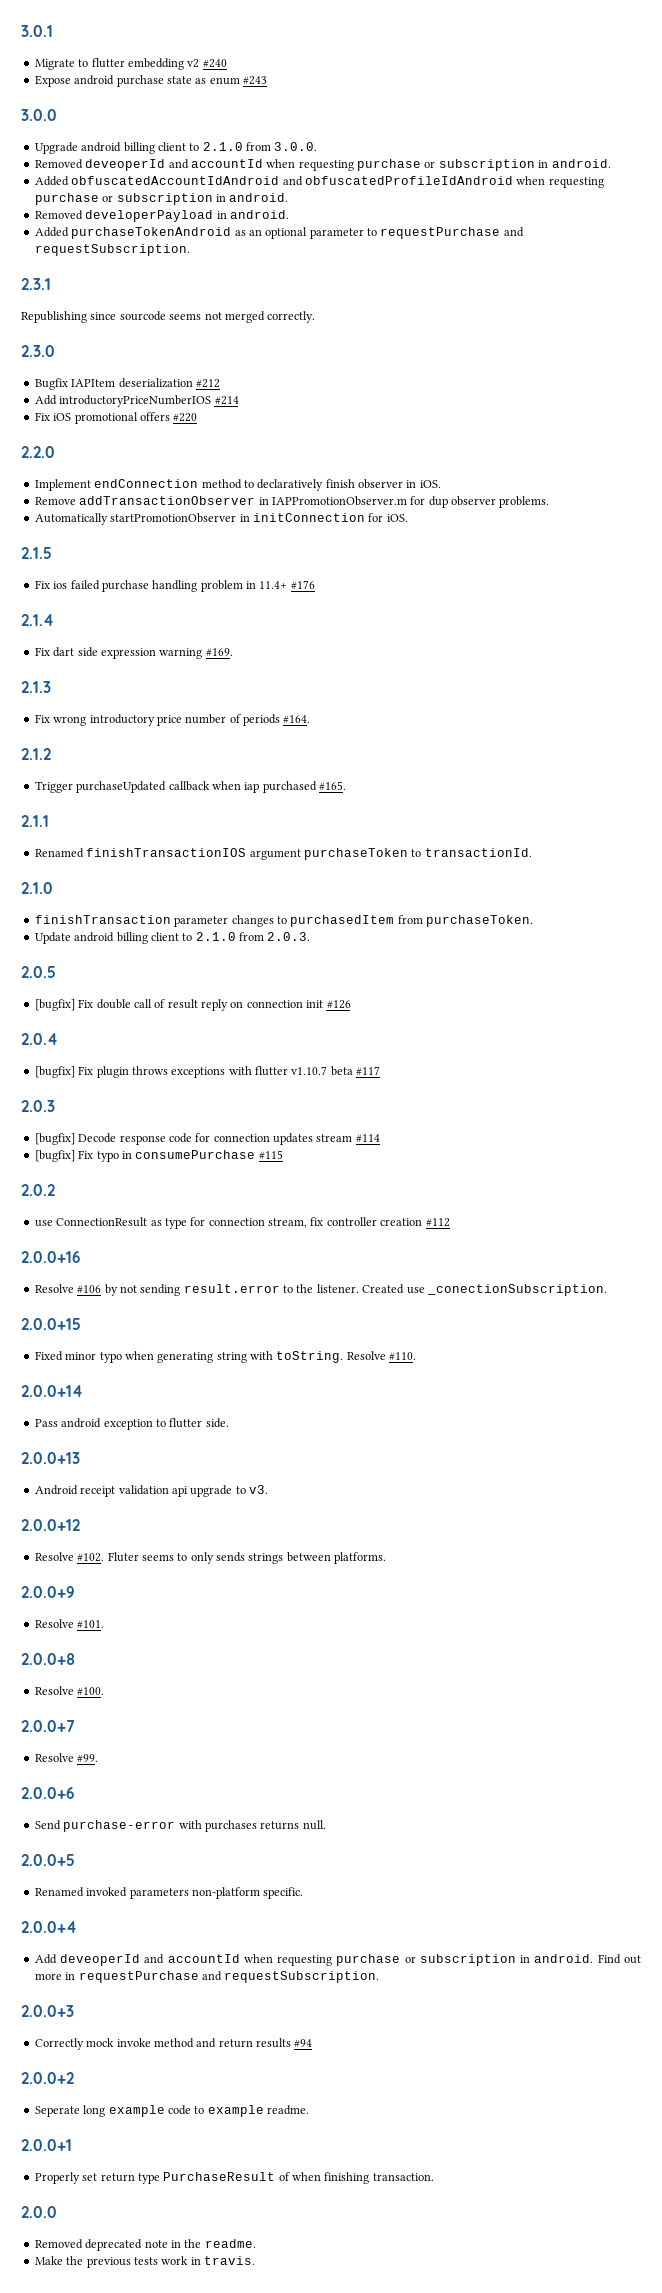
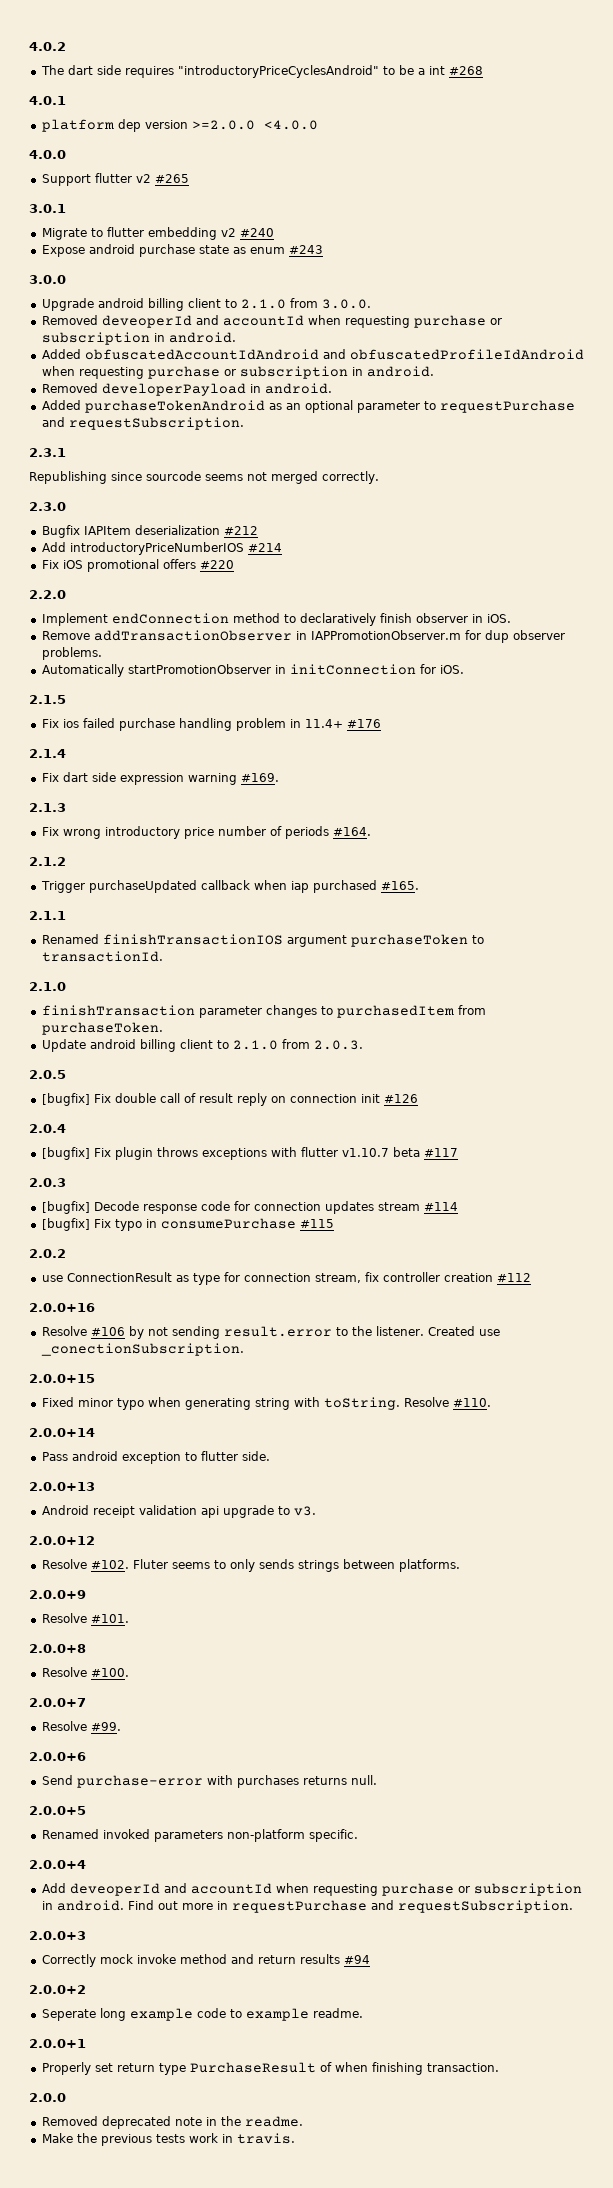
+ 4.0.2
+ The dart side requires "introductoryPriceCyclesAndroid" to be a int #268
+ 4.0.1
+ platform dep version >=2.0.0 <4.0.0
+ 4.0.0
+ Support flutter v2 #265

